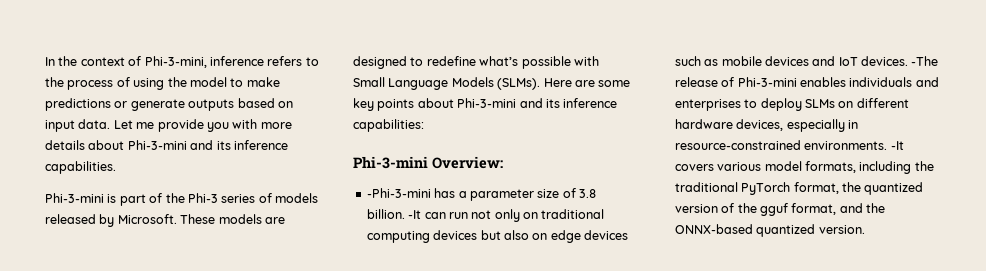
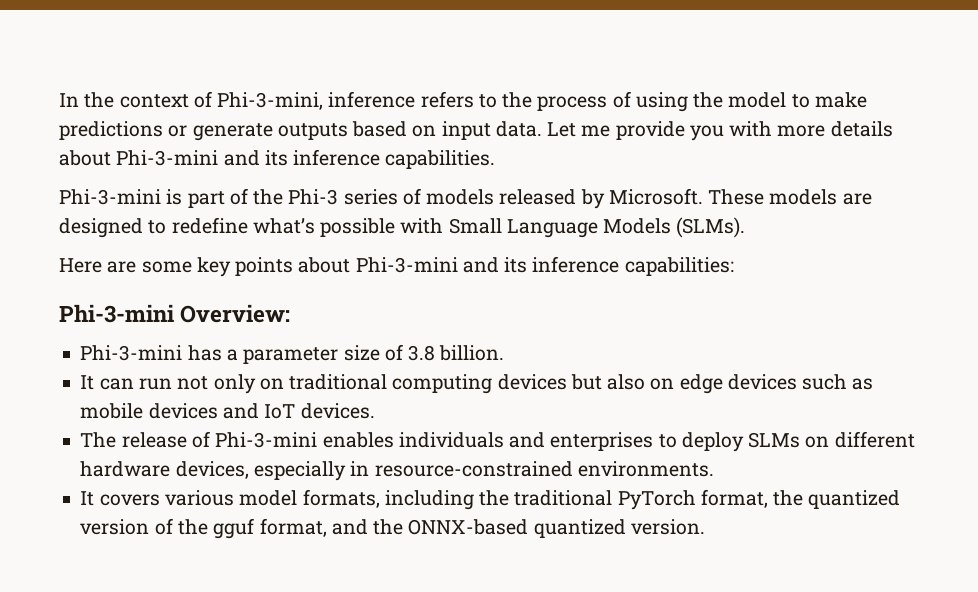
- These models are designed to redefine what’s possible with Small Language Models (SLMs). Here are some key points about Phi-3-mini and its inference capabilities:
+ These models are designed to redefine what’s possible with Small Language Models (SLMs).
+ Here are some key points about Phi-3-mini and its inference capabilities:
- -Phi-3-mini has a parameter size of 3.8 billion. -It can run not only on traditional computing devices but also on edge devices such as mobile devices and IoT devices. -The release of Phi-3-mini enables individuals and enterprises to deploy SLMs on different hardware devices, especially in resource-constrained environments. -It covers various model formats, including the traditional PyTorch format, the quantized version of the gguf format, and the ONNX-based quantized version.
+ Phi-3-mini has a parameter size of 3.8 billion.
+ It can run not only on traditional computing devices but also on edge devices such as mobile devices and IoT devices.
+ The release of Phi-3-mini enables individuals and enterprises to deploy SLMs on different hardware devices, especially in resource-constrained environments.
+ It covers various model formats, including the traditional PyTorch format, the quantized version of the gguf format, and the ONNX-based quantized version.

